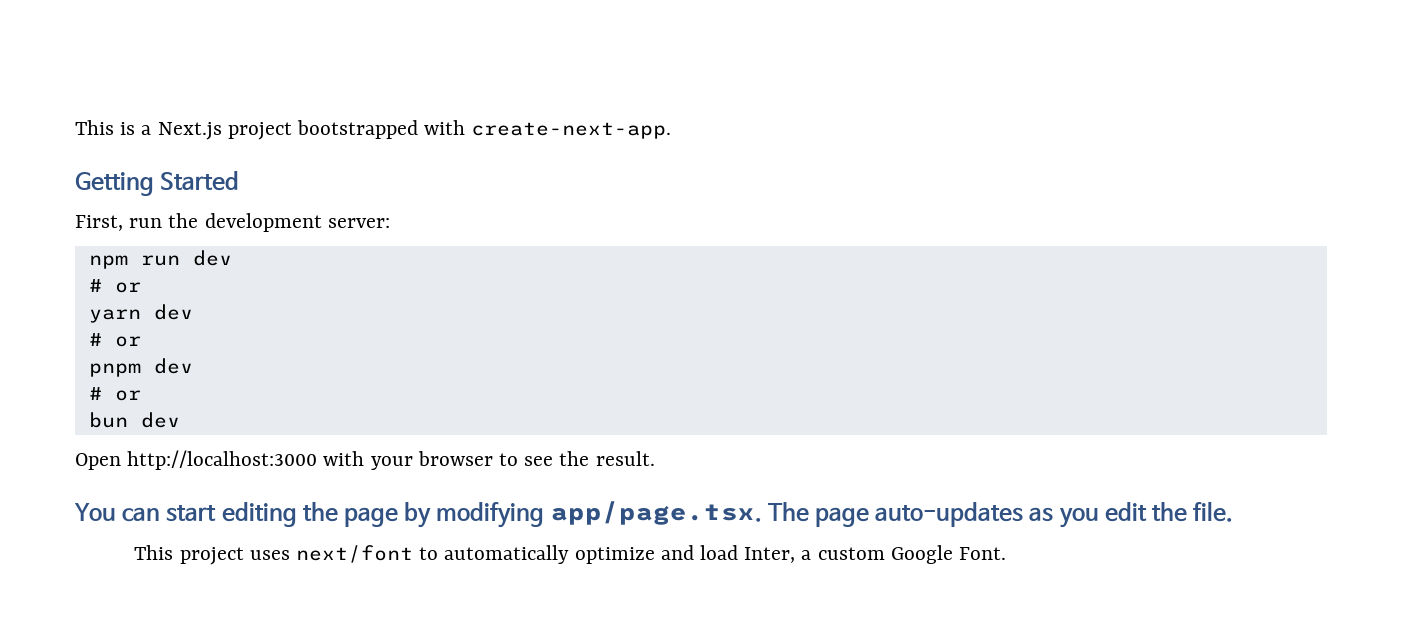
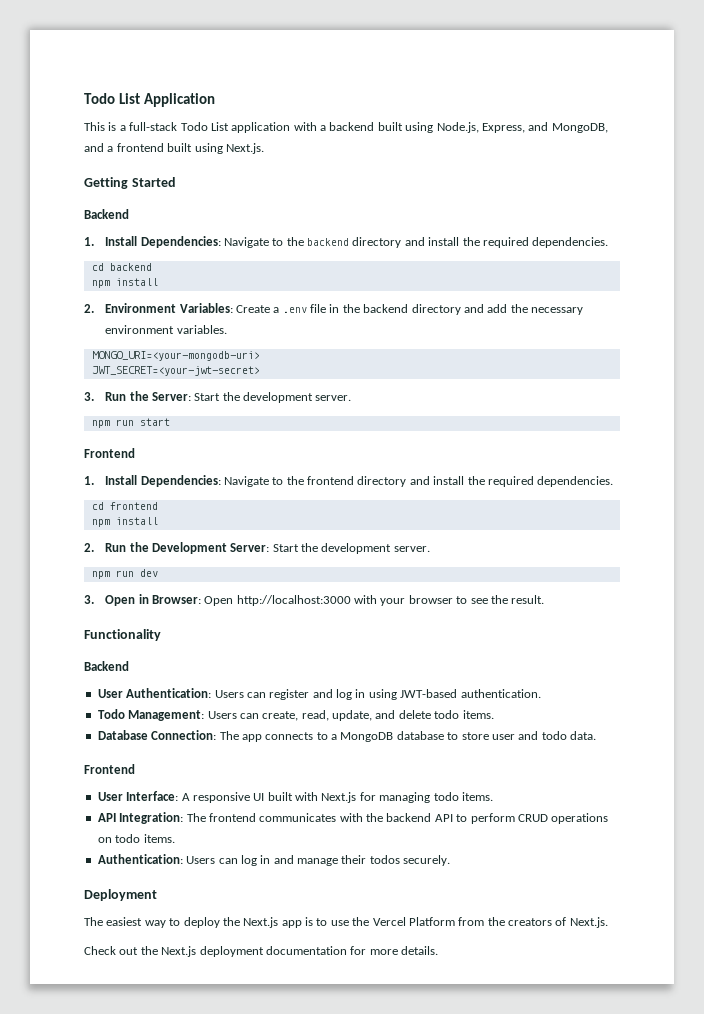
- This is a Next.js project bootstrapped with create-next-app.
+ Todo List Application
+ This is a full-stack Todo List application with a backend built using Node.js, Express, and MongoDB, and a frontend built using Next.js.
  Getting Started
- First, run the development server:
+ Backend
+ 1. Install Dependencies: Navigate to the backend directory and install the required dependencies.
+ cd backend
+ npm install
+ 2. Environment Variables: Create a .env file in the backend directory and add the necessary environment variables.
+ MONGO_URI=<your-mongodb-uri>
+ JWT_SECRET=<your-jwt-secret>
+ 3. Run the Server: Start the development server.
+ npm run start
+ Frontend
+ 1. Install Dependencies: Navigate to the frontend directory and install the required dependencies.
+ cd frontend
+ npm install
+ 2. Run the Development Server: Start the development server.
  npm run dev
- # or
- yarn dev
- # or
- pnpm dev
- # or
- bun dev
- Open http://localhost:3000 with your browser to see the result.
+ 3. Open in Browser: Open http://localhost:3000 with your browser to see the result.
- You can start editing the page by modifying app/page.tsx. The page auto-updates as you edit the file.
- This project uses next/font to automatically optimize and load Inter, a custom Google Font.
+ Functionality
+ Backend
+ User Authentication: Users can register and log in using JWT-based authentication.
+ Todo Management: Users can create, read, update, and delete todo items.
+ Database Connection: The app connects to a MongoDB database to store user and todo data.
+ Frontend
+ User Interface: A responsive UI built with Next.js for managing todo items.
+ API Integration: The frontend communicates with the backend API to perform CRUD operations on todo items.
+ Authentication: Users can log in and manage their todos securely.
+ Deployment
+ The easiest way to deploy the Next.js app is to use the Vercel Platform from the creators of Next.js.
+ Check out the Next.js deployment documentation for more details.

